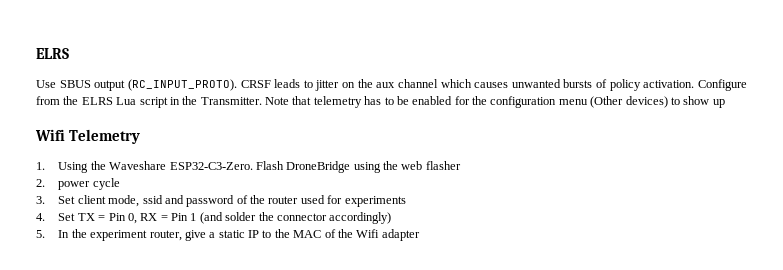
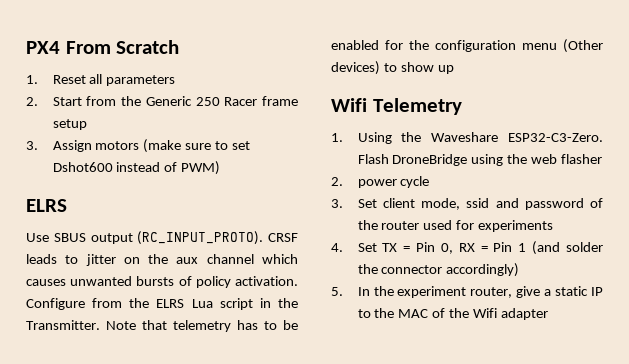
+ PX4 From Scratch
+ 1. Reset all parameters
+ 2. Start from the Generic 250 Racer frame setup
+ 3. Assign motors (make sure to set Dshot600 instead of PWM)

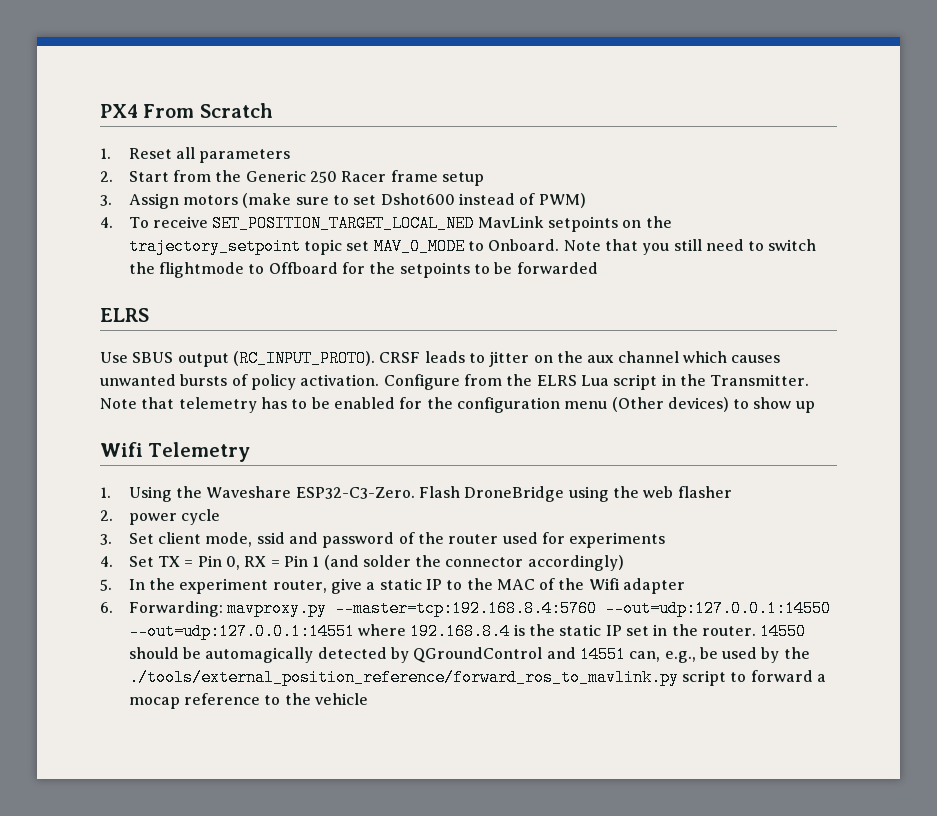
+ 4. To receive SET_POSITION_TARGET_LOCAL_NED MavLink setpoints on the trajectory_setpoint topic set MAV_0_MODE to Onboard. Note that you still need to switch the flightmode to Offboard for the setpoints to be forwarded
+ 6. Forwarding: mavproxy.py --master=tcp:192.168.8.4:5760 --out=udp:127.0.0.1:14550 --out=udp:127.0.0.1:14551 where 192.168.8.4 is the static IP set in the router. 14550 should be automagically detected by QGroundControl and 14551 can, e.g., be used by the ./tools/external_position_reference/forward_ros_to_mavlink.py script to forward a mocap reference to the vehicle

